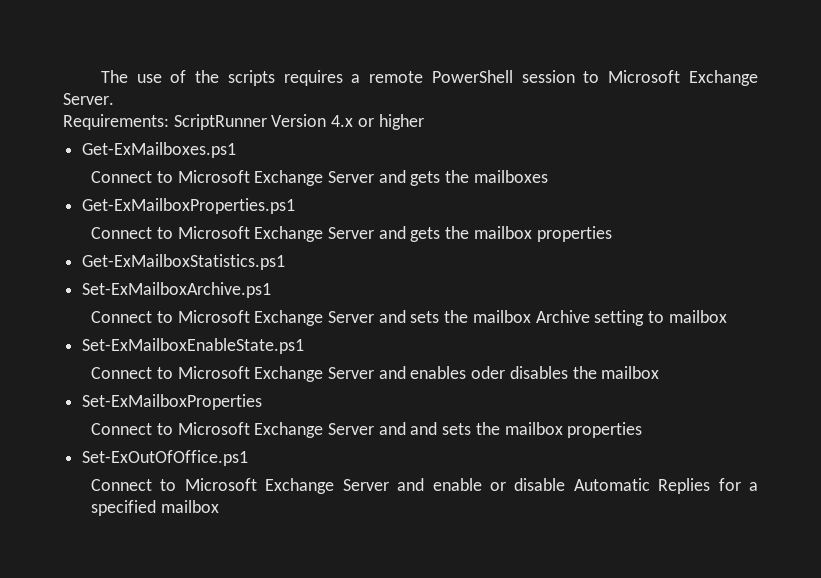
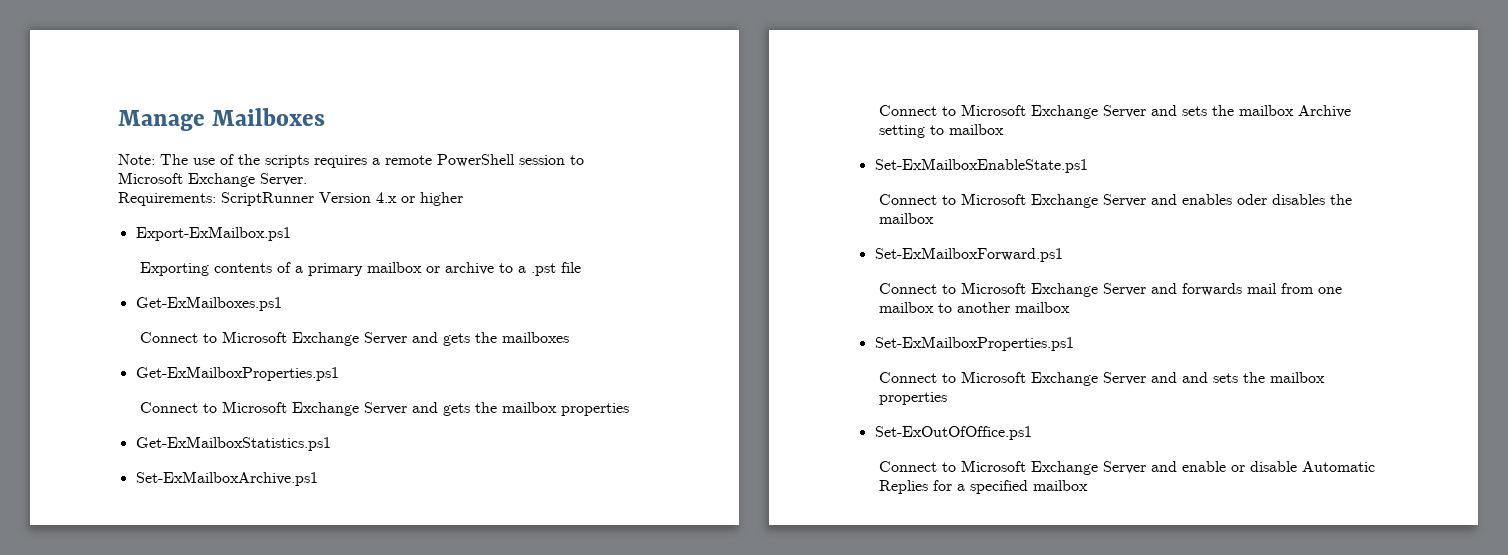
- The use of the scripts requires a remote PowerShell session to Microsoft Exchange Server.
+ Manage Mailboxes
+ Note: The use of the scripts requires a remote PowerShell session to Microsoft Exchange Server.
+ Export-ExMailbox.ps1
+ Exporting contents of a primary mailbox or archive to a .pst file
- Set-ExMailboxProperties
+ Set-ExMailboxForward.ps1
+ Connect to Microsoft Exchange Server and forwards mail from one mailbox to another mailbox
+ Set-ExMailboxProperties.ps1

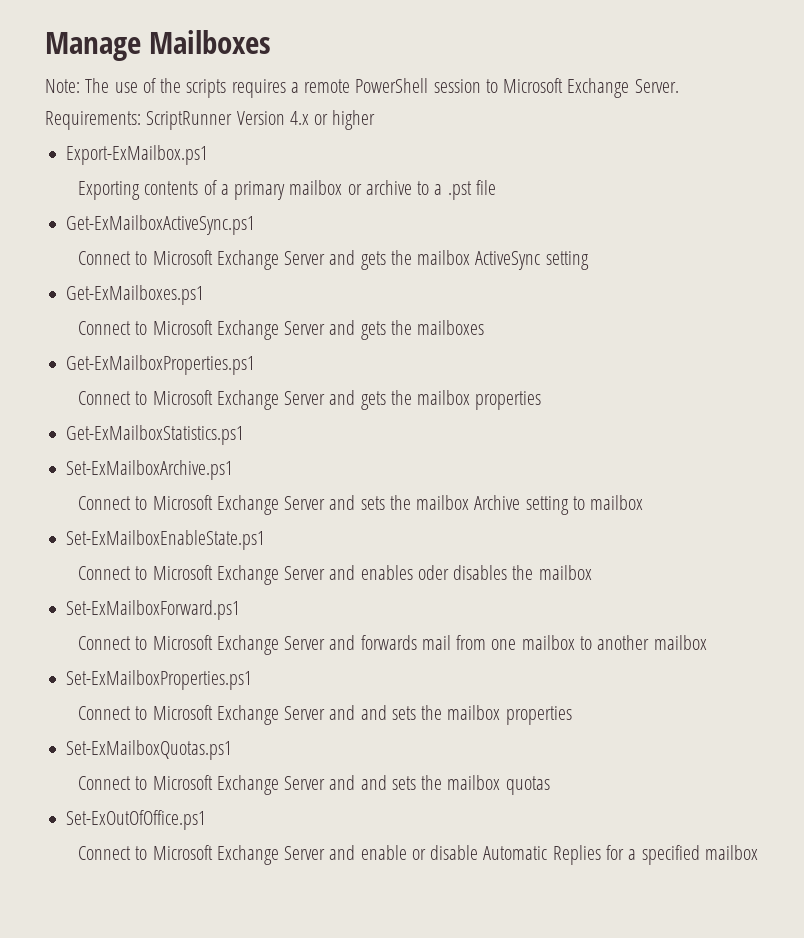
+ Get-ExMailboxActiveSync.ps1
+ Connect to Microsoft Exchange Server and gets the mailbox ActiveSync setting
+ Set-ExMailboxQuotas.ps1
+ Connect to Microsoft Exchange Server and and sets the mailbox quotas

